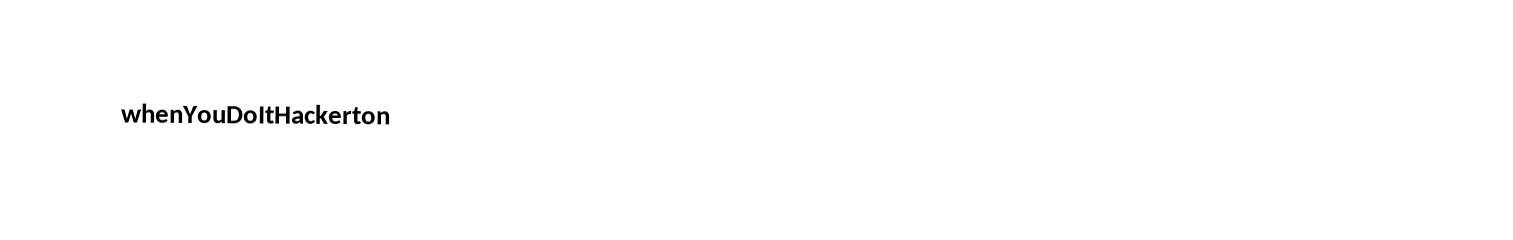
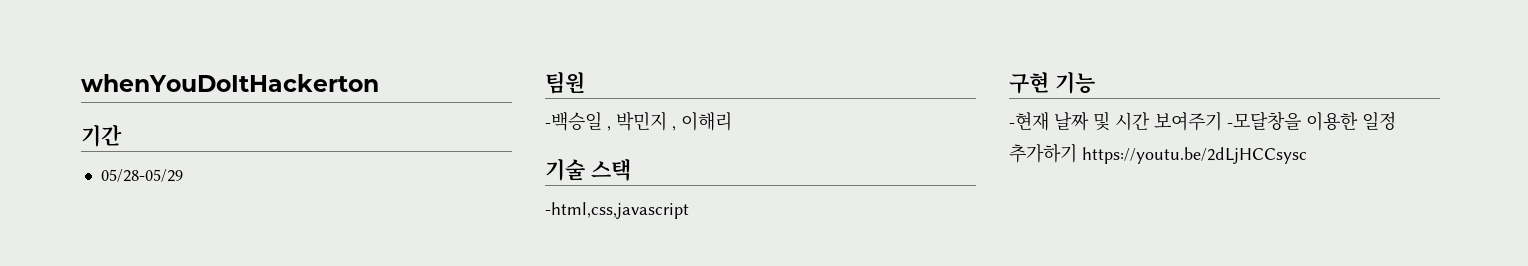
+ 기간
+ 05/28-05/29
+ 팀원
+ -백승일 , 박민지 , 이해리
+ 기술 스택
+ -html,css,javascript
+ 구현 기능
+ -현재 날짜 및 시간 보여주기 -모달창을 이용한 일정 추가하기 https://youtu.be/2dLjHCCsysc

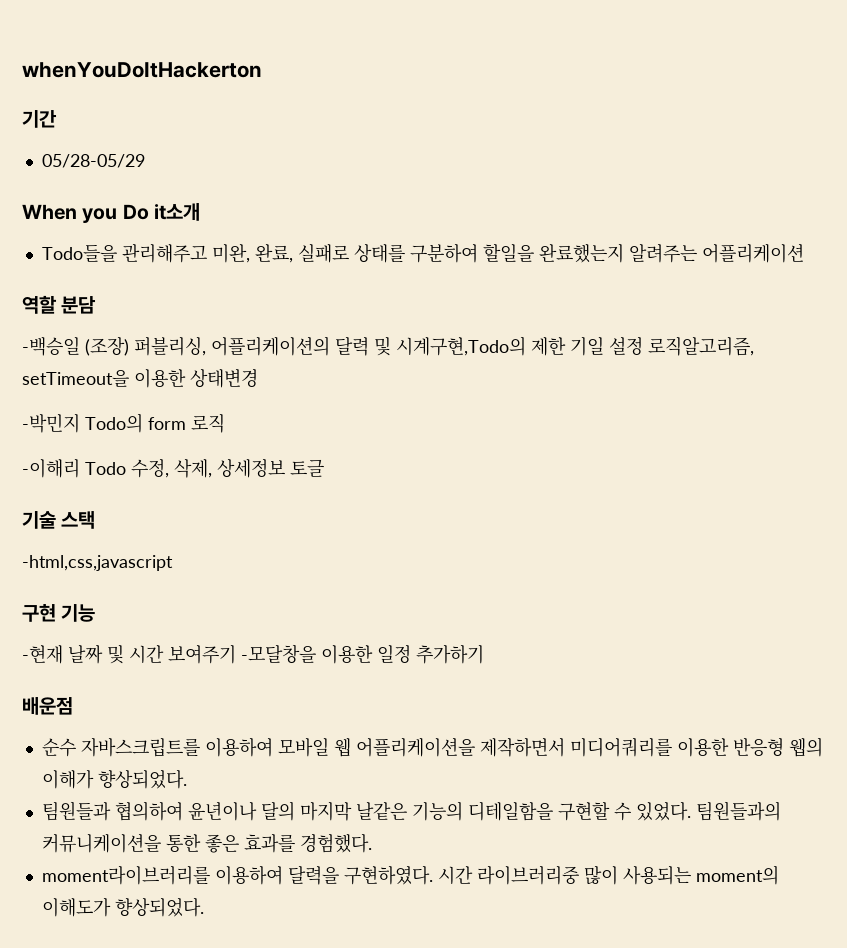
- 팀원
- -백승일 , 박민지 , 이해리
+ When you Do it소개
+ Todo들을 관리해주고 미완, 완료, 실패로 상태를 구분하여 할일을 완료했는지 알려주는 어플리케이션
+ 역할 분담
+ -백승일 (조장) 퍼블리싱, 어플리케이션의 달력 및 시계구현,Todo의 제한 기일 설정 로직알고리즘, setTimeout을 이용한 상태변경
+ -박민지 Todo의 form 로직
+ -이해리 Todo 수정, 삭제, 상세정보 토글
- -현재 날짜 및 시간 보여주기 -모달창을 이용한 일정 추가하기 https://youtu.be/2dLjHCCsysc
+ -현재 날짜 및 시간 보여주기 -모달창을 이용한 일정 추가하기
+ 배운점
+ 순수 자바스크립트를 이용하여 모바일 웹 어플리케이션을 제작하면서 미디어쿼리를 이용한 반응형 웹의 이해가 향상되었다.
+ 팀원들과 협의하여 윤년이나 달의 마지막 날같은 기능의 디테일함을 구현할 수 있었다. 팀원들과의 커뮤니케이션을 통한 좋은 효과를 경험했다.
+ moment라이브러리를 이용하여 달력을 구현하였다. 시간 라이브러리중 많이 사용되는 moment의 이해도가 향상되었다.

